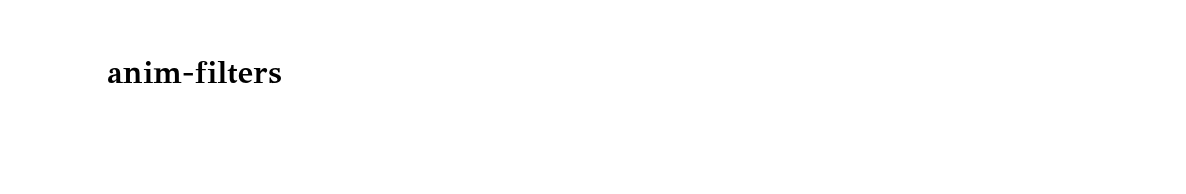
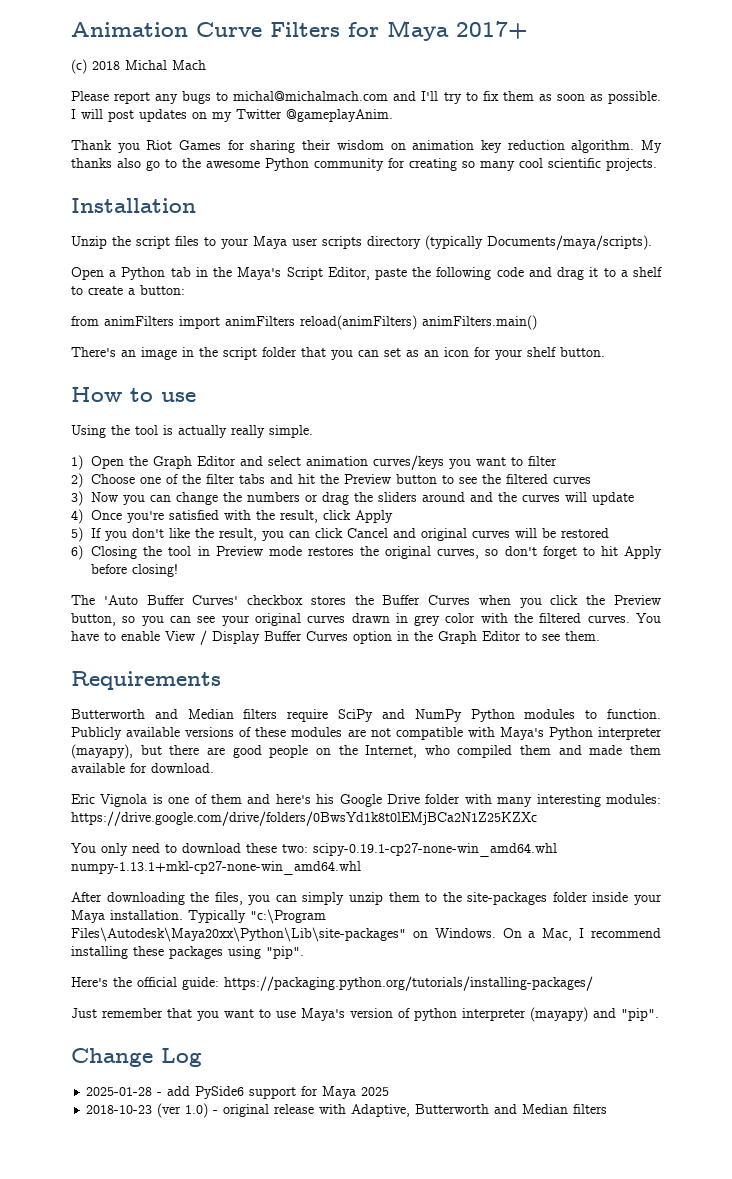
- anim-filters
+ Animation Curve Filters for Maya 2017+
+ (c) 2018 Michal Mach
+ Please report any bugs to michal@michalmach.com and I'll try to fix them as soon as possible. I will post updates on my Twitter @gameplayAnim.
+ Thank you Riot Games for sharing their wisdom on animation key reduction algorithm. My thanks also go to the awesome Python community for creating so many cool scientific projects.
+ Installation
+ Unzip the script files to your Maya user scripts directory (typically Documents/maya/scripts).
+ Open a Python tab in the Maya's Script Editor, paste the following code and drag it to a shelf to create a button:
+ from animFilters import animFilters reload(animFilters) animFilters.main()
+ There's an image in the script folder that you can set as an icon for your shelf button.
+ How to use
+ Using the tool is actually really simple.
+ 1) Open the Graph Editor and select animation curves/keys you want to filter
+ 2) Choose one of the filter tabs and hit the Preview button to see the filtered curves
+ 3) Now you can change the numbers or drag the sliders around and the curves will update
+ 4) Once you're satisfied with the result, click Apply
+ 5) If you don't like the result, you can click Cancel and original curves will be restored
+ 6) Closing the tool in Preview mode restores the original curves, so don't forget to hit Apply before closing!
+ The 'Auto Buffer Curves' checkbox stores the Buffer Curves when you click the Preview button, so you can see your original curves drawn in grey color with the filtered curves. You have to enable View / Display Buffer Curves option in the Graph Editor to see them.
+ Requirements
+ Butterworth and Median filters require SciPy and NumPy Python modules to function. Publicly available versions of these modules are not compatible with Maya's Python interpreter (mayapy), but there are good people on the Internet, who compiled them and made them available for download.
+ Eric Vignola is one of them and here's his Google Drive folder with many interesting modules: https://drive.google.com/drive/folders/0BwsYd1k8t0lEMjBCa2N1Z25KZXc
+ You only need to download these two: scipy-0.19.1-cp27-none-win_amd64.whl numpy-1.13.1+mkl-cp27-none-win_amd64.whl
+ After downloading the files, you can simply unzip them to the site-packages folder inside your Maya installation. Typically "c:\Program Files\Autodesk\Maya20xx\Python\Lib\site-packages" on Windows. On a Mac, I recommend installing these packages using "pip".
+ Here's the official guide: https://packaging.python.org/tutorials/installing-packages/
+ Just remember that you want to use Maya's version of python interpreter (mayapy) and "pip".
+ Change Log
+ 2025-01-28 - add PySide6 support for Maya 2025
+ 2018-10-23 (ver 1.0) - original release with Adaptive, Butterworth and Median filters

